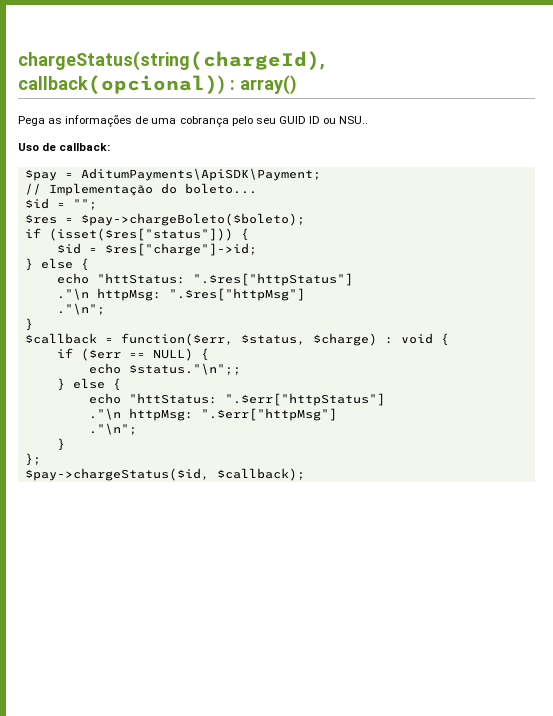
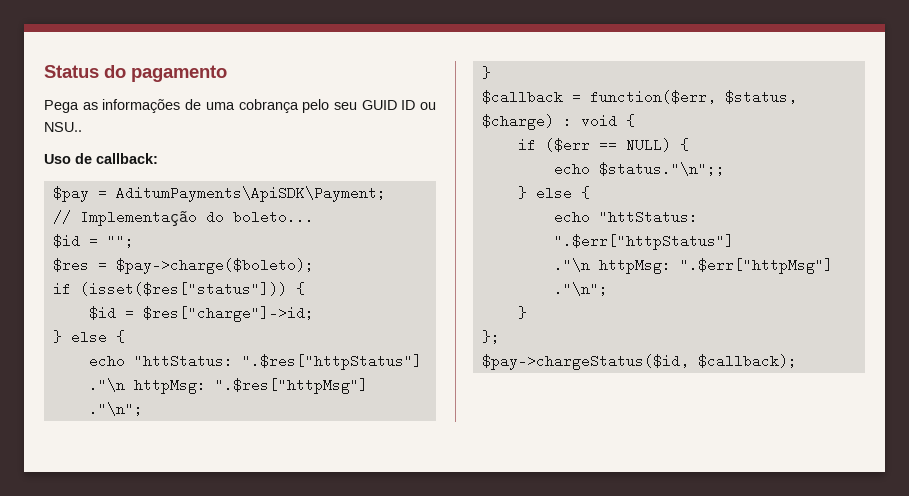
- chargeStatus(string(chargeId), callback(opcional)) : array()
+ Status do pagamento
- $res = $pay->chargeBoleto($boleto);
+ $res = $pay->charge($boleto);

